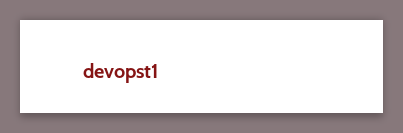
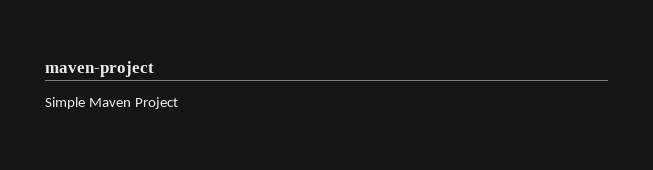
- devopst1
+ maven-project
+ Simple Maven Project

